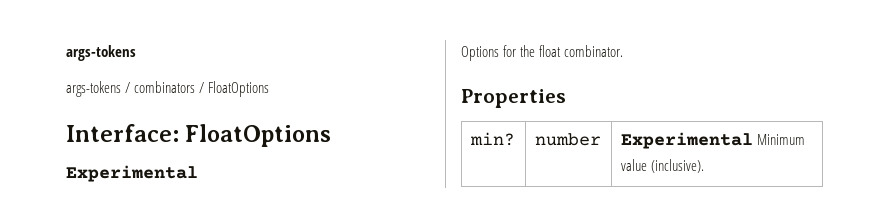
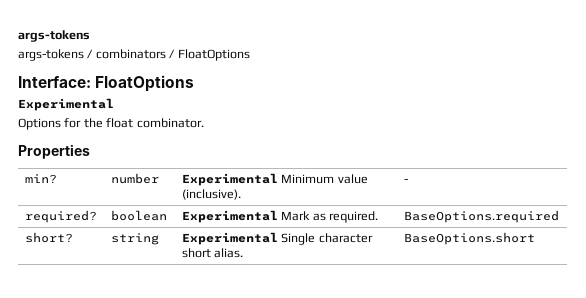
- min? | number | Experimental Minimum value (inclusive).
+ min? | number | Experimental Minimum value (inclusive). | -
+ required? | boolean | Experimental Mark as required. | BaseOptions.required
+ short? | string | Experimental Single character short alias. | BaseOptions.short

